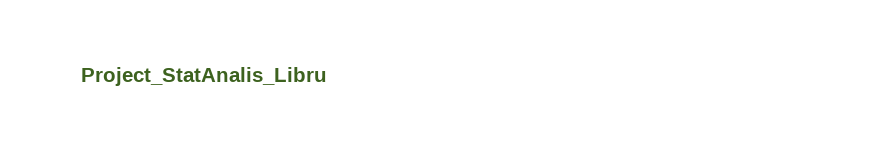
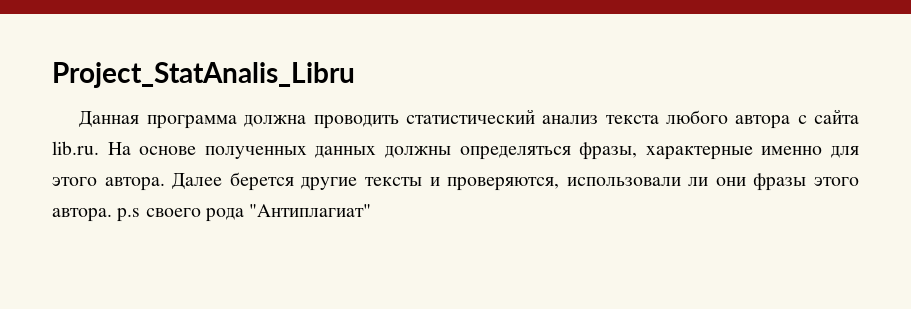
+ Данная программа должна проводить статистический анализ текста любого автора с сайта lib.ru. На основе полученных данных должны определяться фразы, характерные именно для этого автора. Далее берется другие тексты и проверяются, использовали ли они фразы этого автора. p.s своего рода "Антиплагиат"

